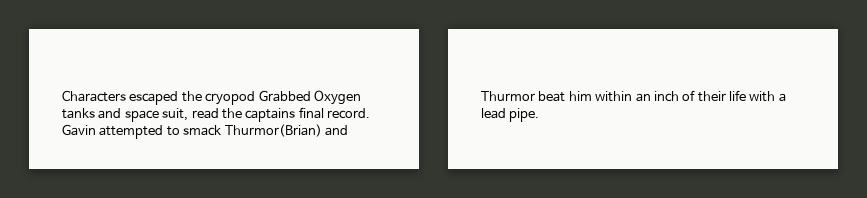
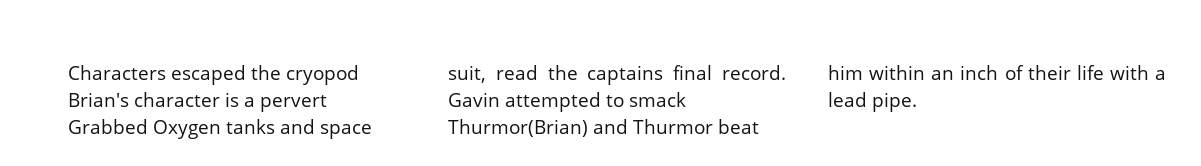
- Characters escaped the cryopod Grabbed Oxygen tanks and space suit, read the captains final record.
+ Characters escaped the cryopod Brian's character is a pervert Grabbed Oxygen tanks and space suit, read the captains final record.

